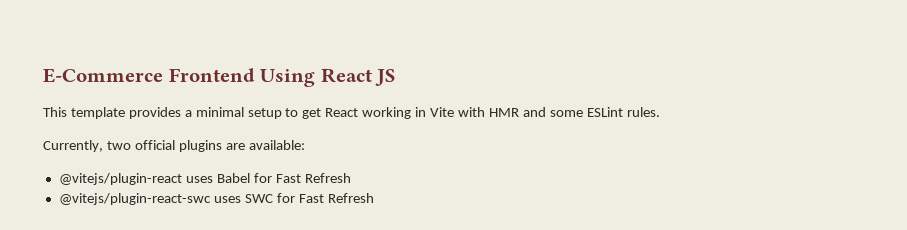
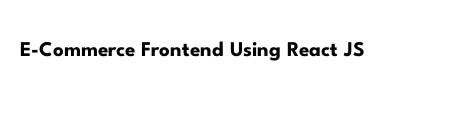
- This template provides a minimal setup to get React working in Vite with HMR and some ESLint rules.
- Currently, two official plugins are available:
- @vitejs/plugin-react uses Babel for Fast Refresh
- @vitejs/plugin-react-swc uses SWC for Fast Refresh

